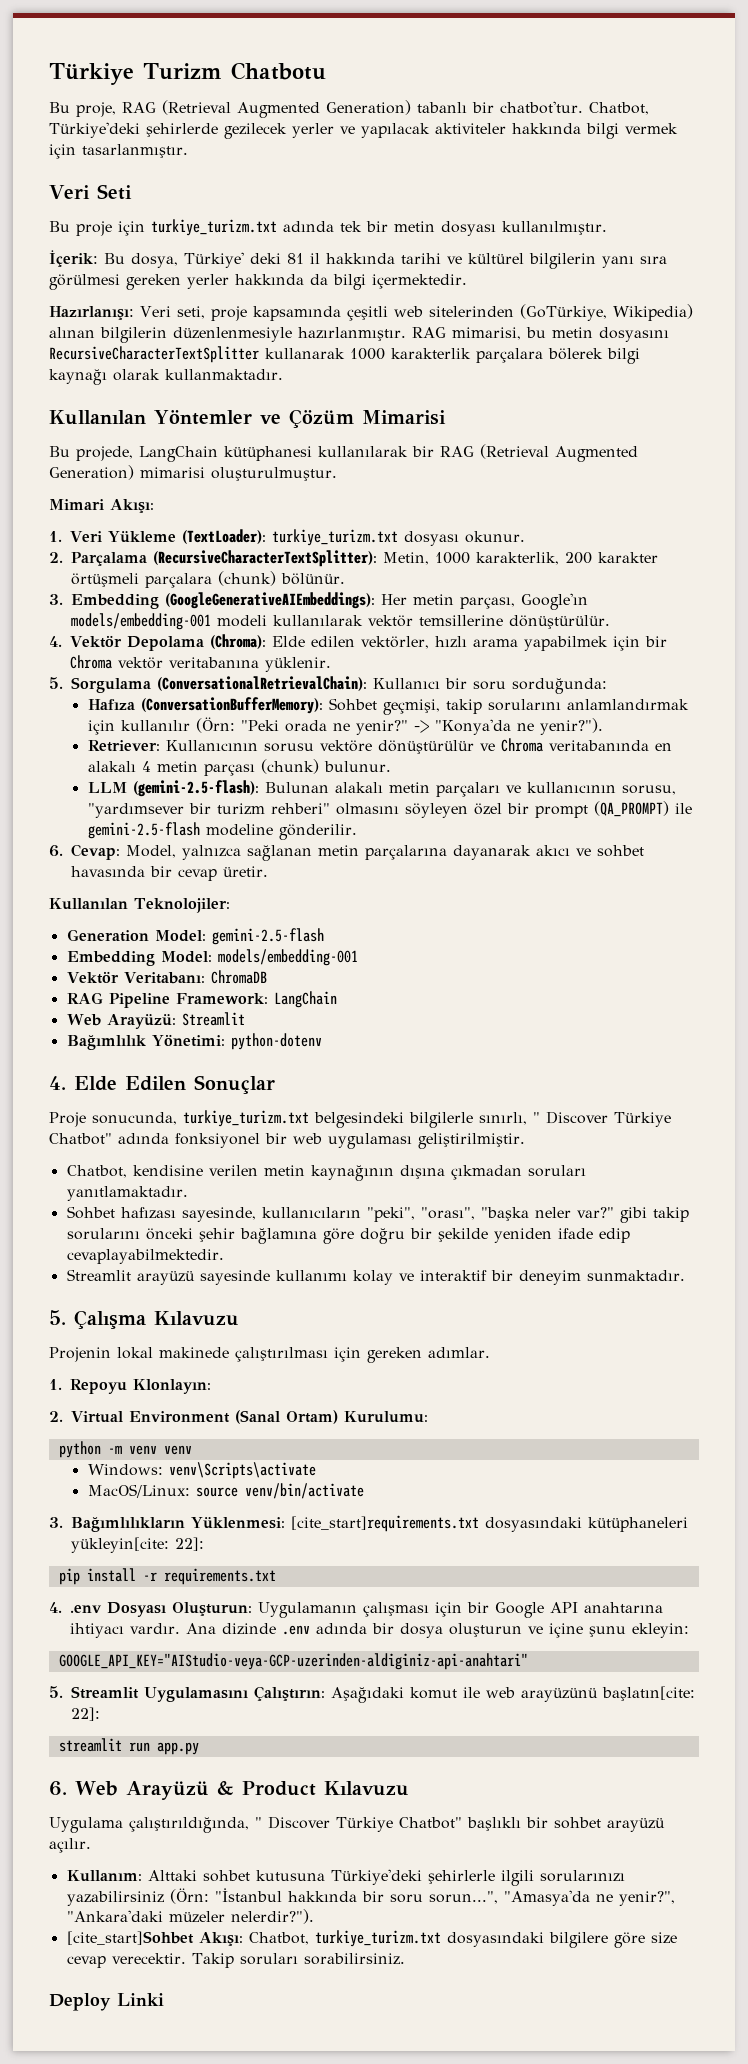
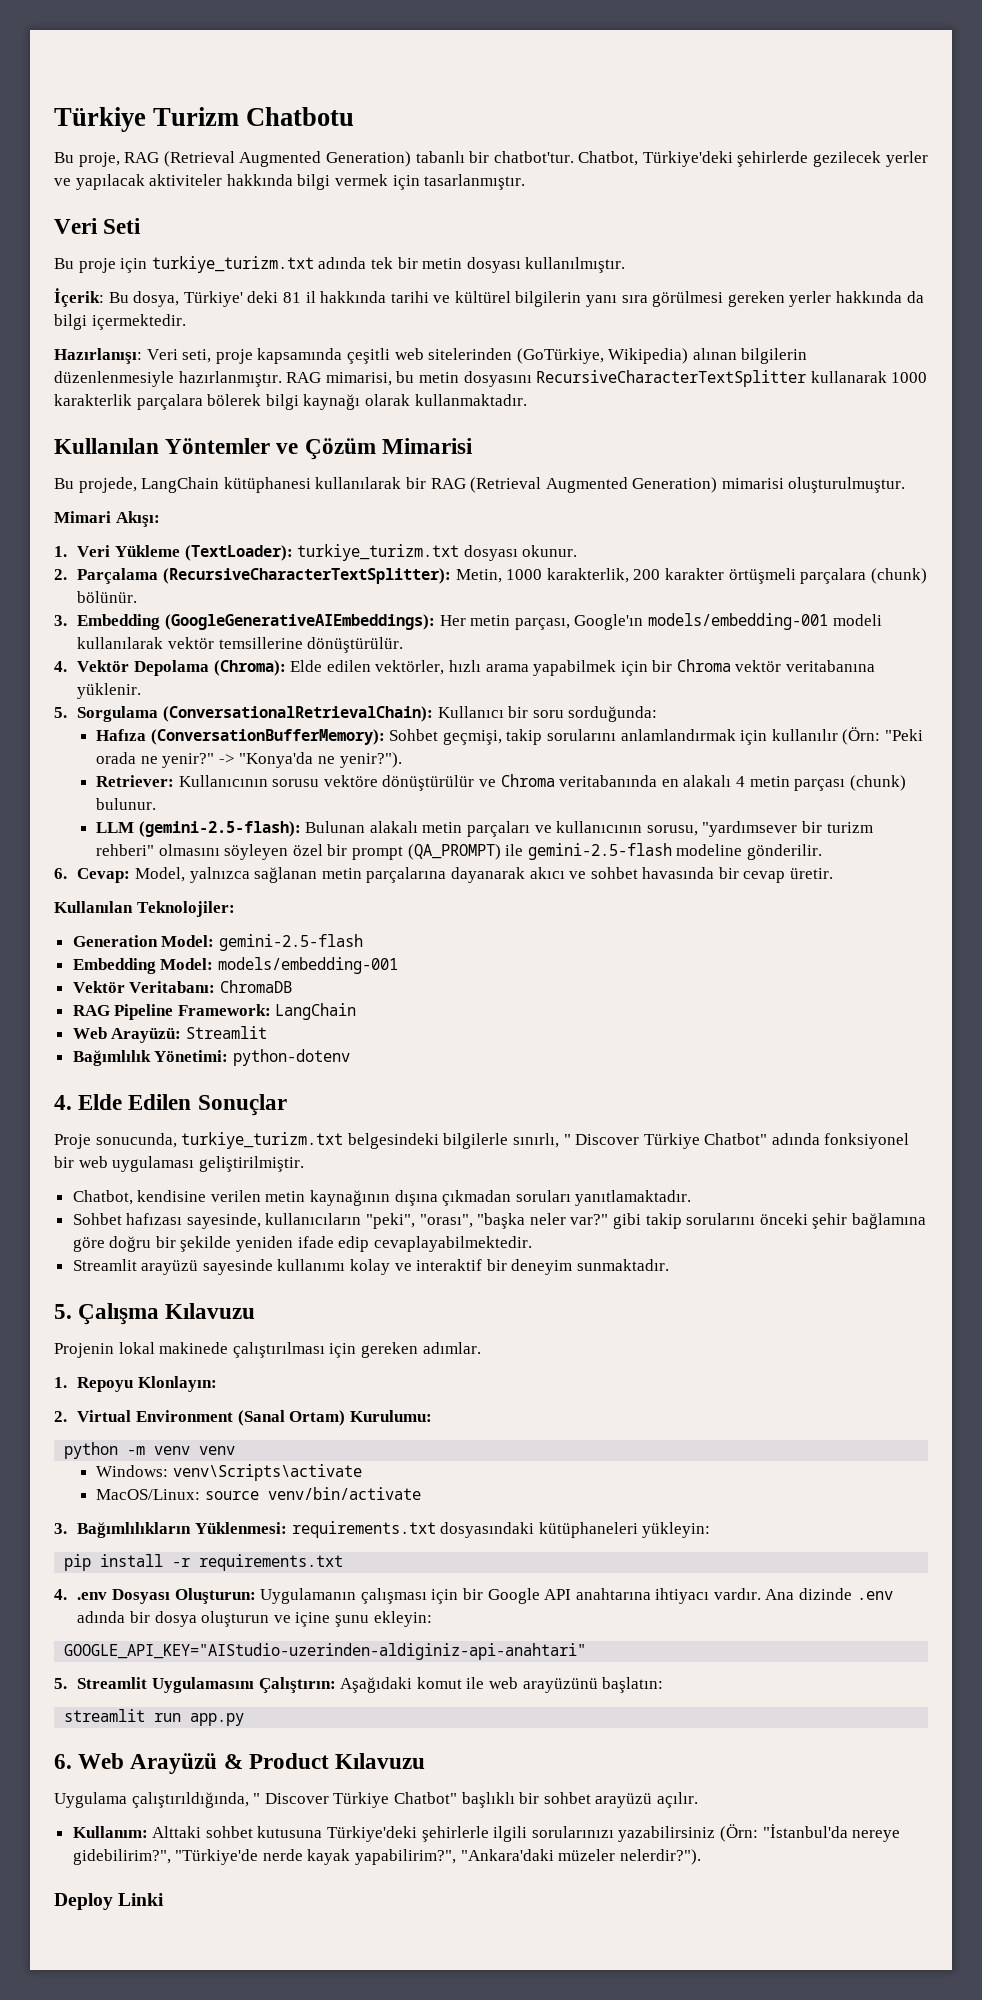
- 3. Bağımlılıkların Yüklenmesi: [cite_start]requirements.txt dosyasındaki kütüphaneleri yükleyin[cite: 22]:
+ 3. Bağımlılıkların Yüklenmesi: requirements.txt dosyasındaki kütüphaneleri yükleyin:
- GOOGLE_API_KEY="AIStudio-veya-GCP-uzerinden-aldiginiz-api-anahtari"
+ GOOGLE_API_KEY="AIStudio-uzerinden-aldiginiz-api-anahtari"
- 5. Streamlit Uygulamasını Çalıştırın: Aşağıdaki komut ile web arayüzünü başlatın[cite: 22]:
+ 5. Streamlit Uygulamasını Çalıştırın: Aşağıdaki komut ile web arayüzünü başlatın:
- Kullanım: Alttaki sohbet kutusuna Türkiye'deki şehirlerle ilgili sorularınızı yazabilirsiniz (Örn: "İstanbul hakkında bir soru sorun...", "Amasya'da ne yenir?", "Ankara'daki müzeler nelerdir?").
- [cite_start]Sohbet Akışı: Chatbot, turkiye_turizm.txt dosyasındaki bilgilere göre size cevap verecektir. Takip soruları sorabilirsiniz.
+ Kullanım: Alttaki sohbet kutusuna Türkiye'deki şehirlerle ilgili sorularınızı yazabilirsiniz (Örn: "İstanbul'da nereye gidebilirim?", "Türkiye'de nerde kayak yapabilirim?", "Ankara'daki müzeler nelerdir?").

